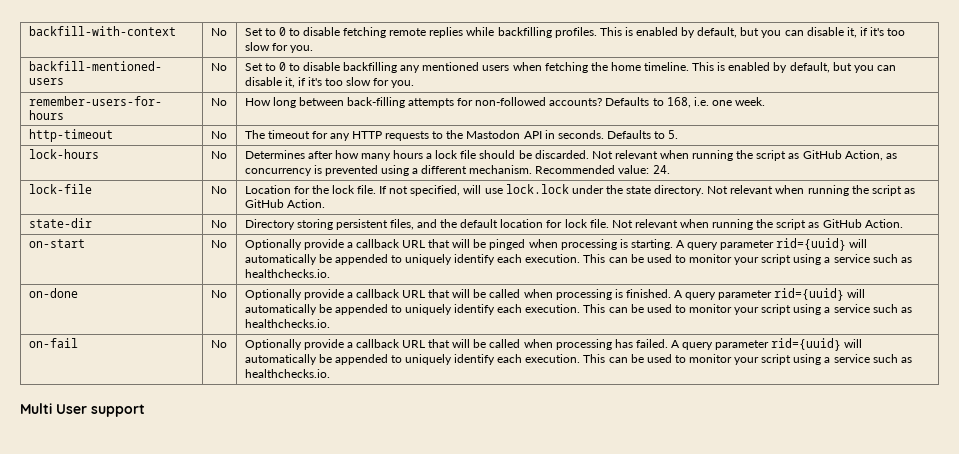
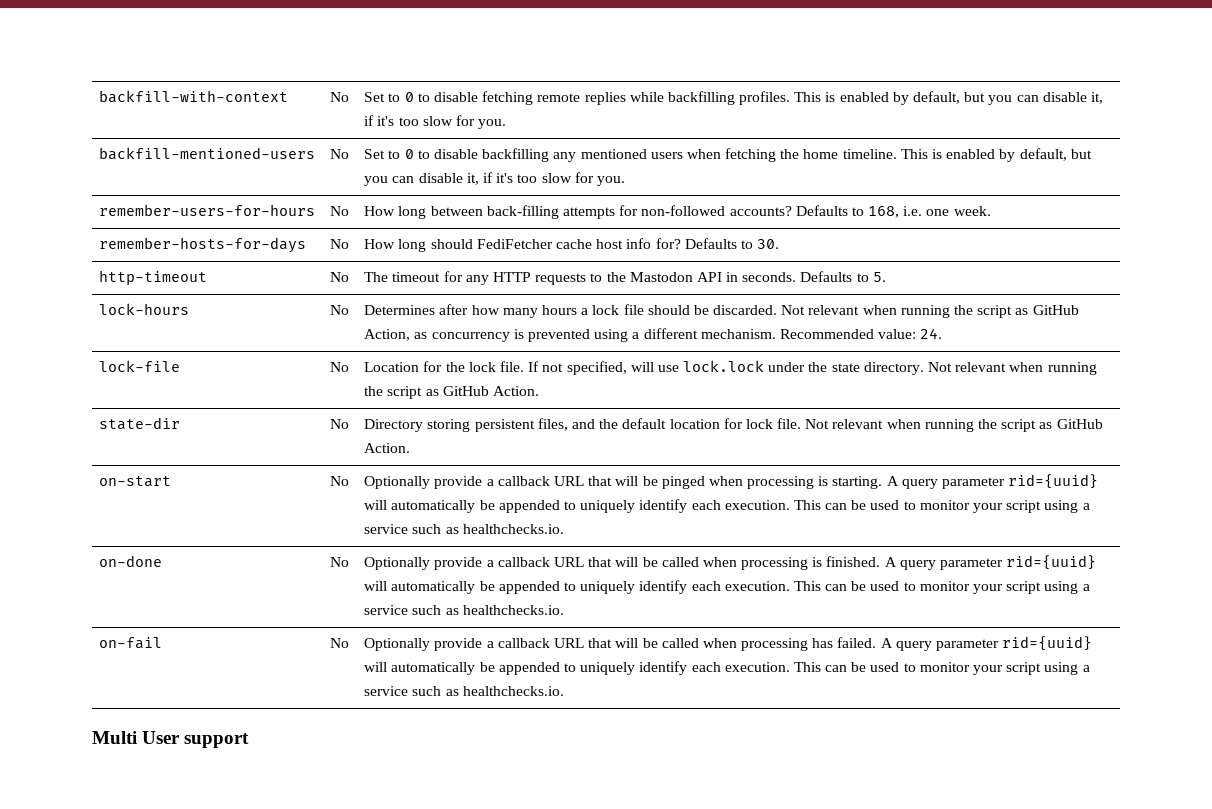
+ remember-hosts-for-days | No | How long should FediFetcher cache host info for? Defaults to 30.

